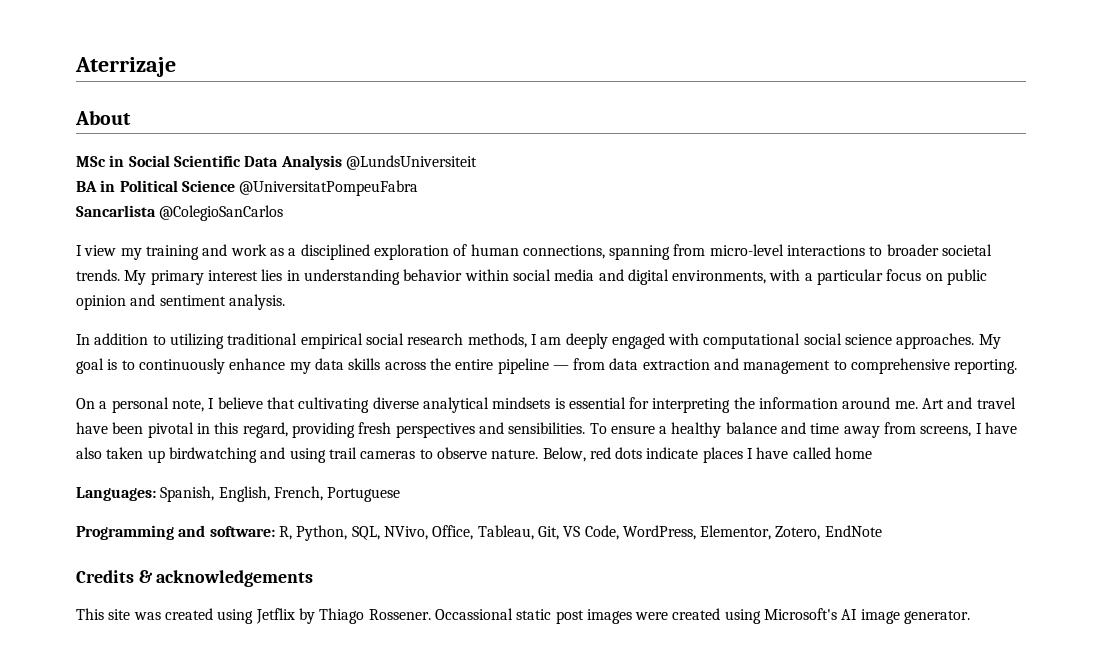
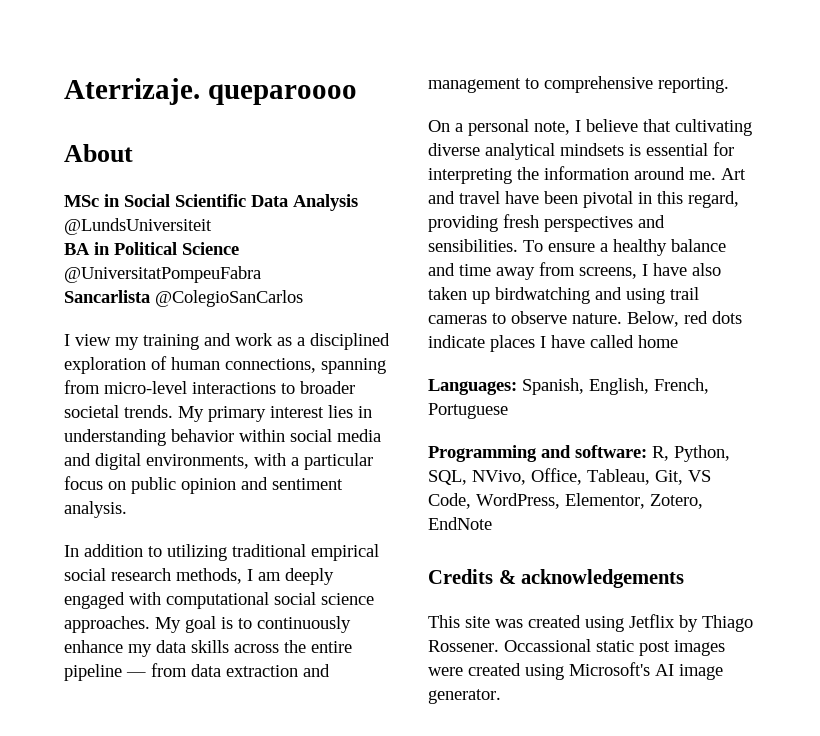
- Aterrizaje
+ Aterrizaje. queparoooo

